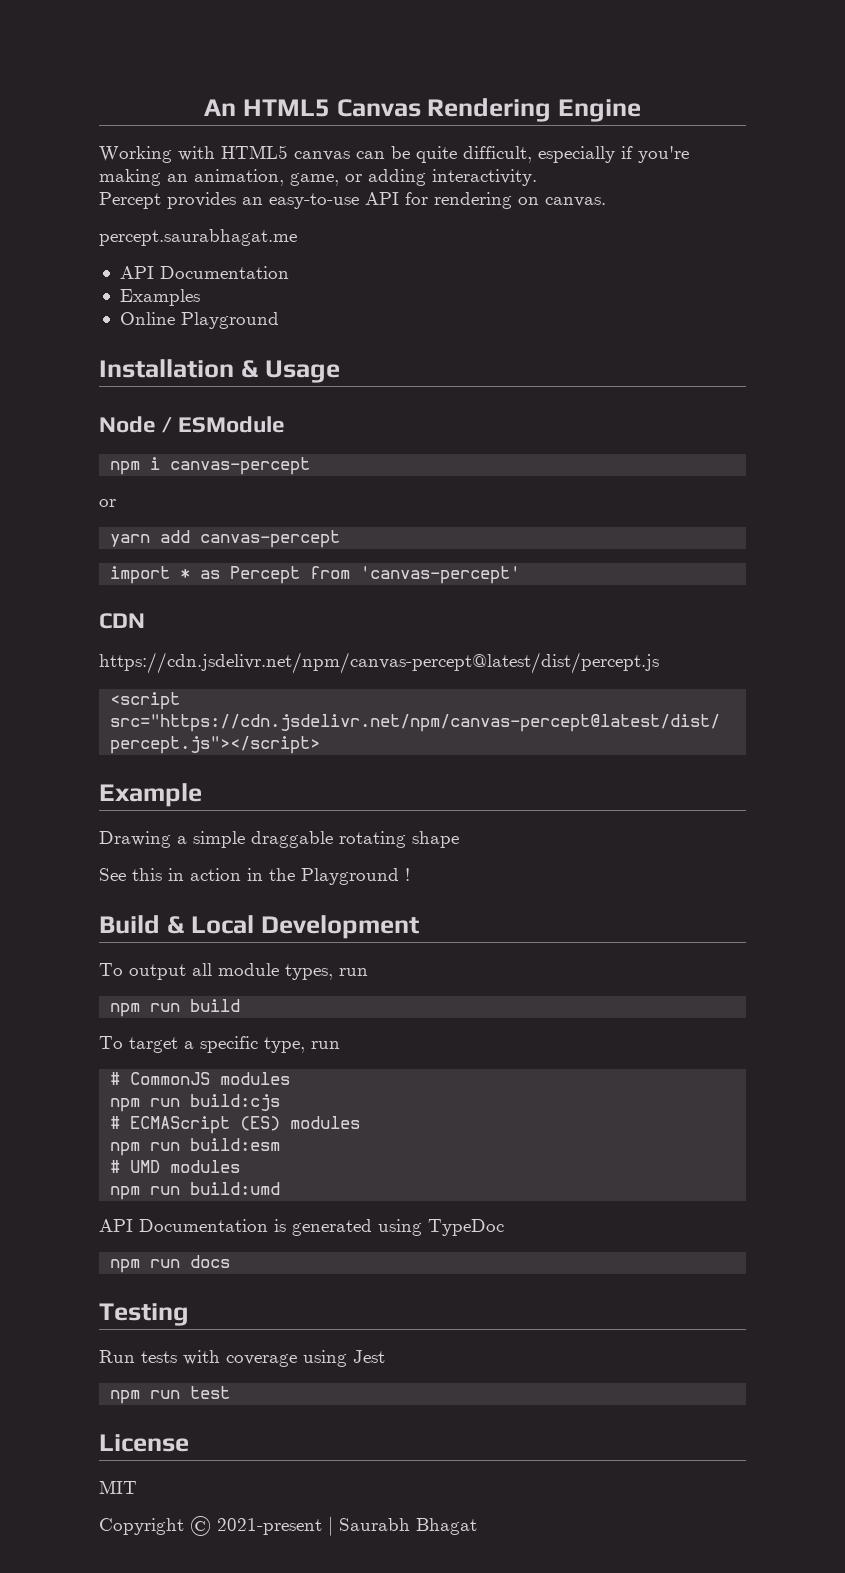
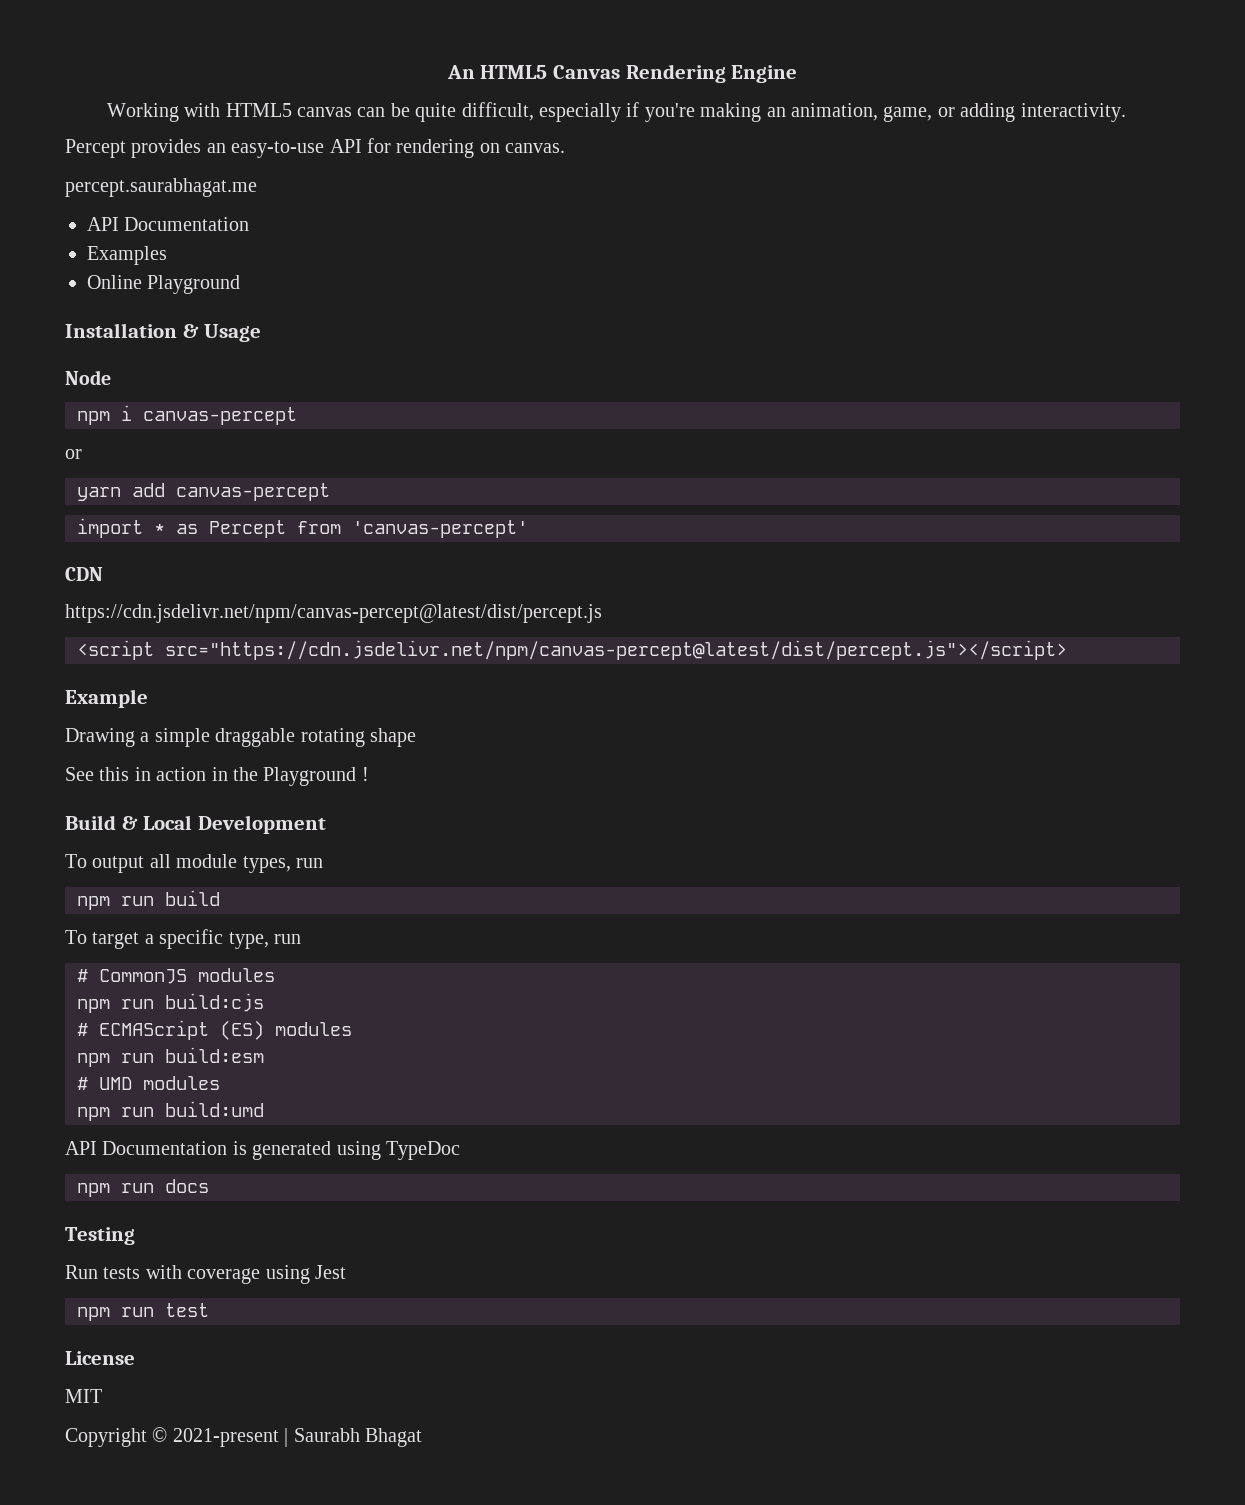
- Node / ESModule
+ Node

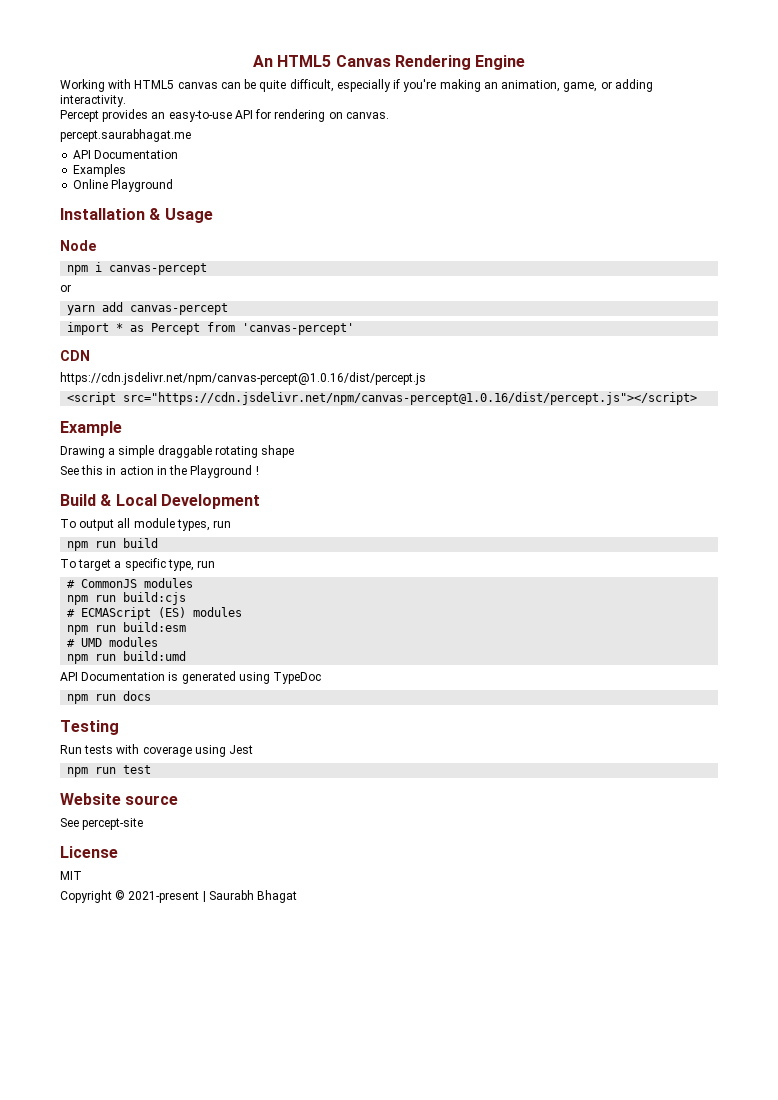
- https://cdn.jsdelivr.net/npm/canvas-percept@latest/dist/percept.js
+ https://cdn.jsdelivr.net/npm/canvas-percept@1.0.16/dist/percept.js
- <script src="https://cdn.jsdelivr.net/npm/canvas-percept@latest/dist/percept.js"></script>
+ <script src="https://cdn.jsdelivr.net/npm/canvas-percept@1.0.16/dist/percept.js"></script>
+ Website source
+ See percept-site

